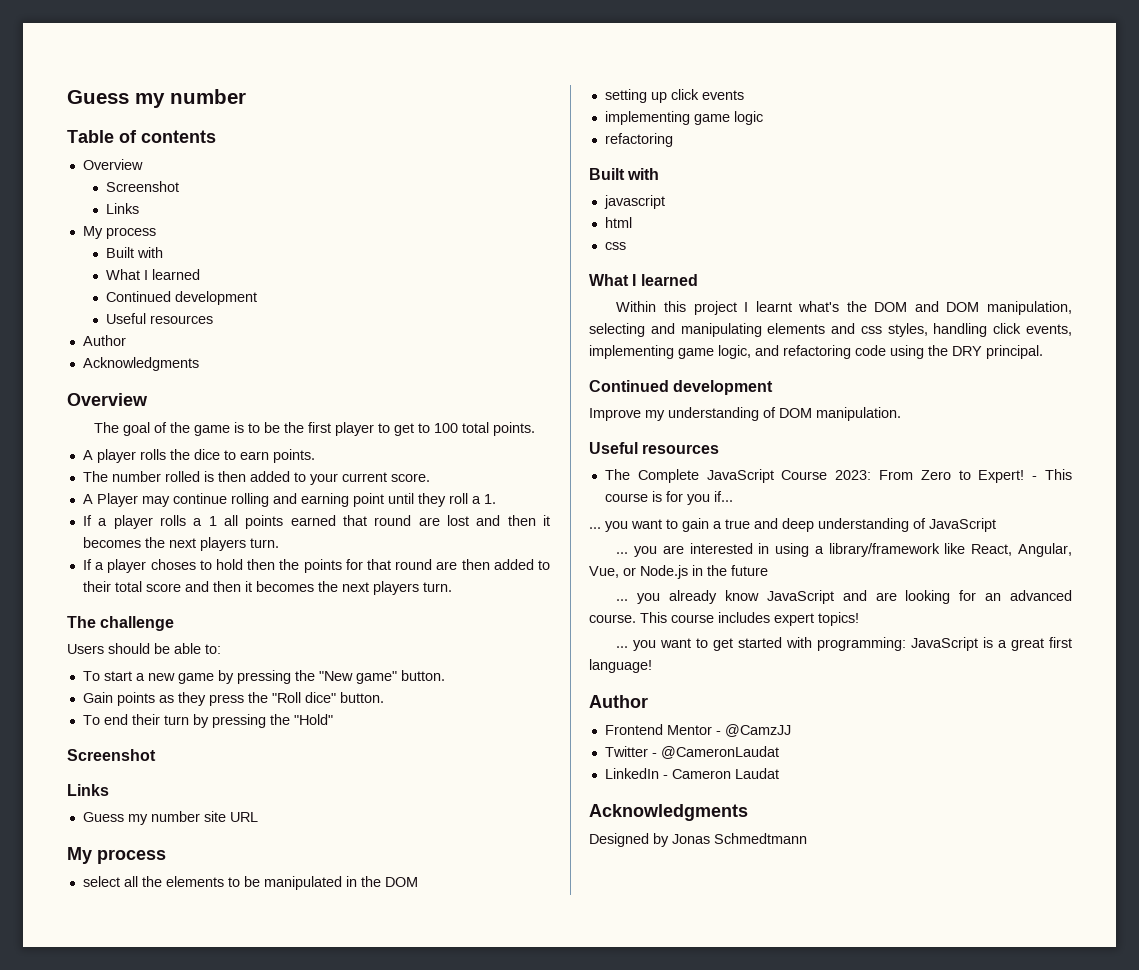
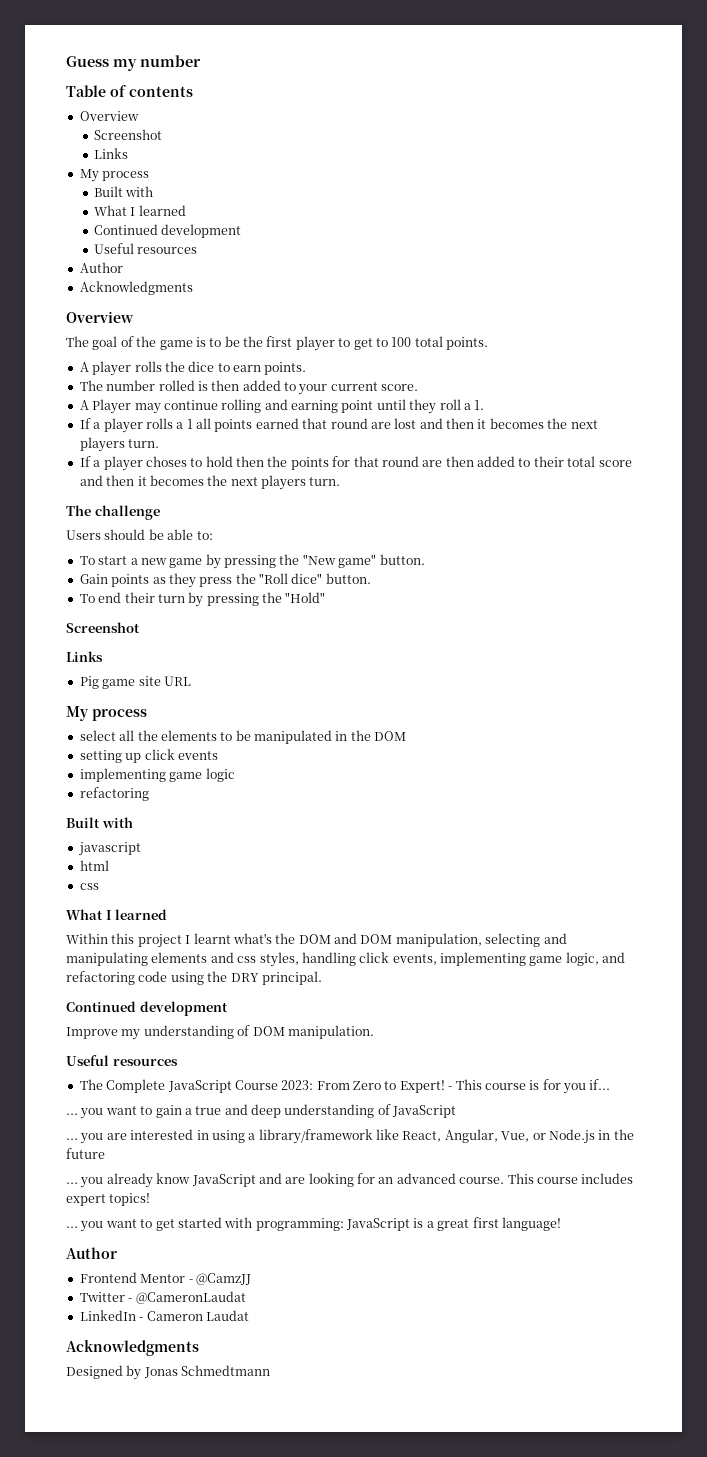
- Guess my number site URL
+ Pig game site URL

